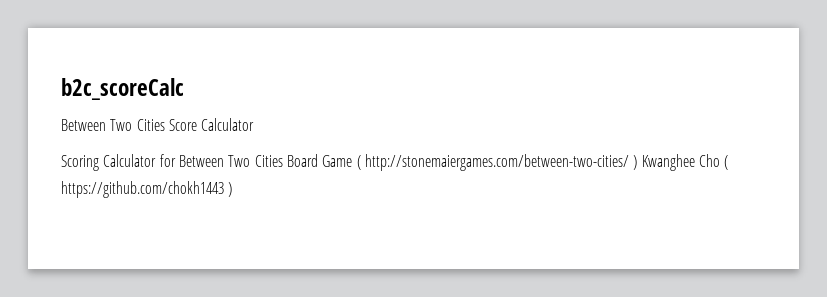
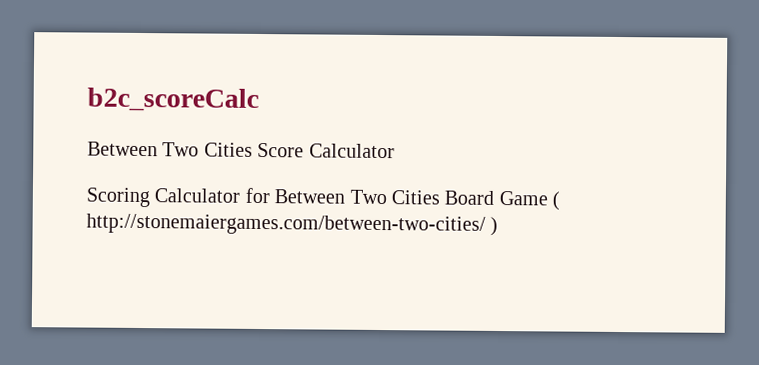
- Scoring Calculator for Between Two Cities Board Game ( http://stonemaiergames.com/between-two-cities/ ) Kwanghee Cho ( https://github.com/chokh1443 )
+ Scoring Calculator for Between Two Cities Board Game ( http://stonemaiergames.com/between-two-cities/ )

